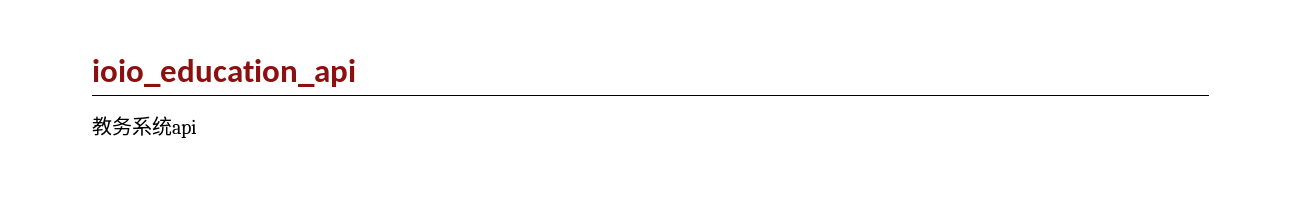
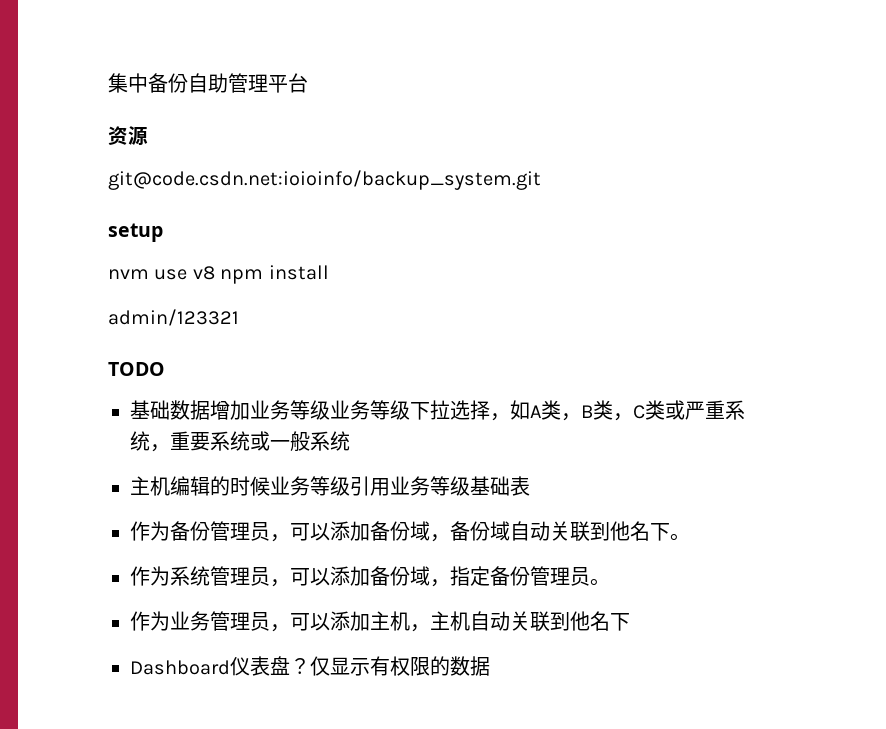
- ioio_education_api
- 教务系统api
+ 集中备份自助管理平台
+ 资源
+ git@code.csdn.net:ioioinfo/backup_system.git
+ setup
+ nvm use v8 npm install
+ admin/123321
+ TODO
+ 基础数据增加业务等级业务等级下拉选择，如A类，B类，C类或严重系统，重要系统或一般系统
+ 主机编辑的时候业务等级引用业务等级基础表
+ 作为备份管理员，可以添加备份域，备份域自动关联到他名下。
+ 作为系统管理员，可以添加备份域，指定备份管理员。
+ 作为业务管理员，可以添加主机，主机自动关联到他名下
+ Dashboard仪表盘？仅显示有权限的数据

